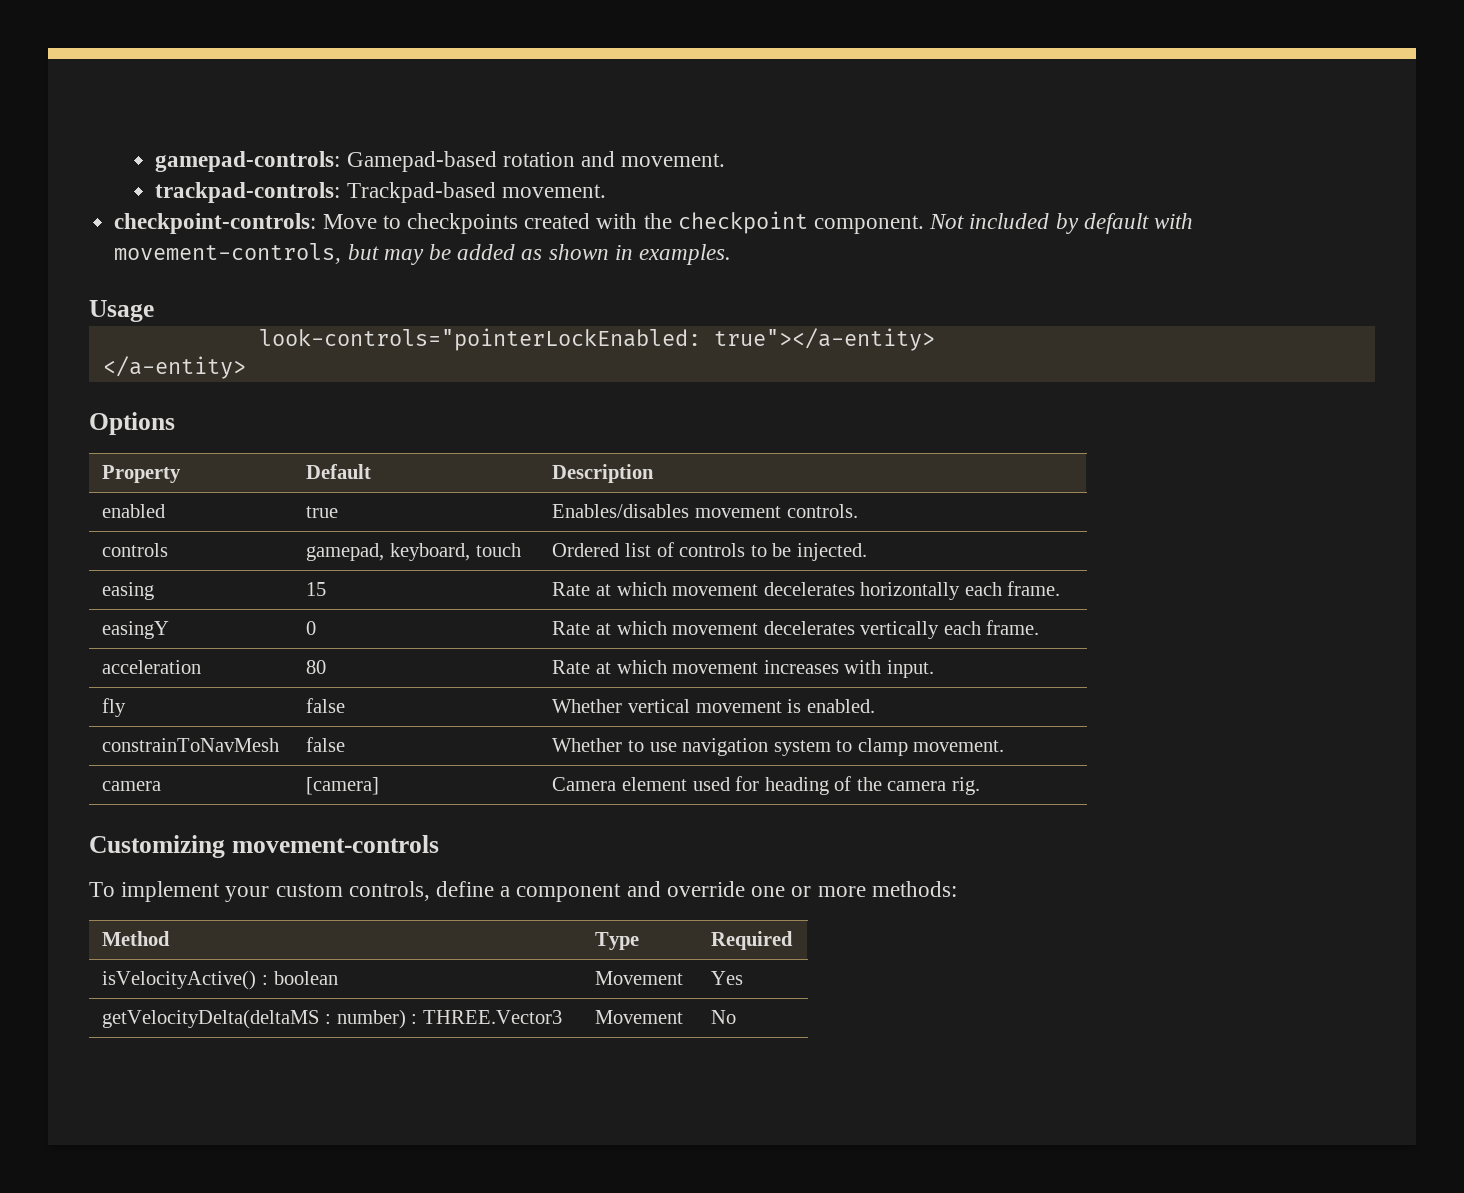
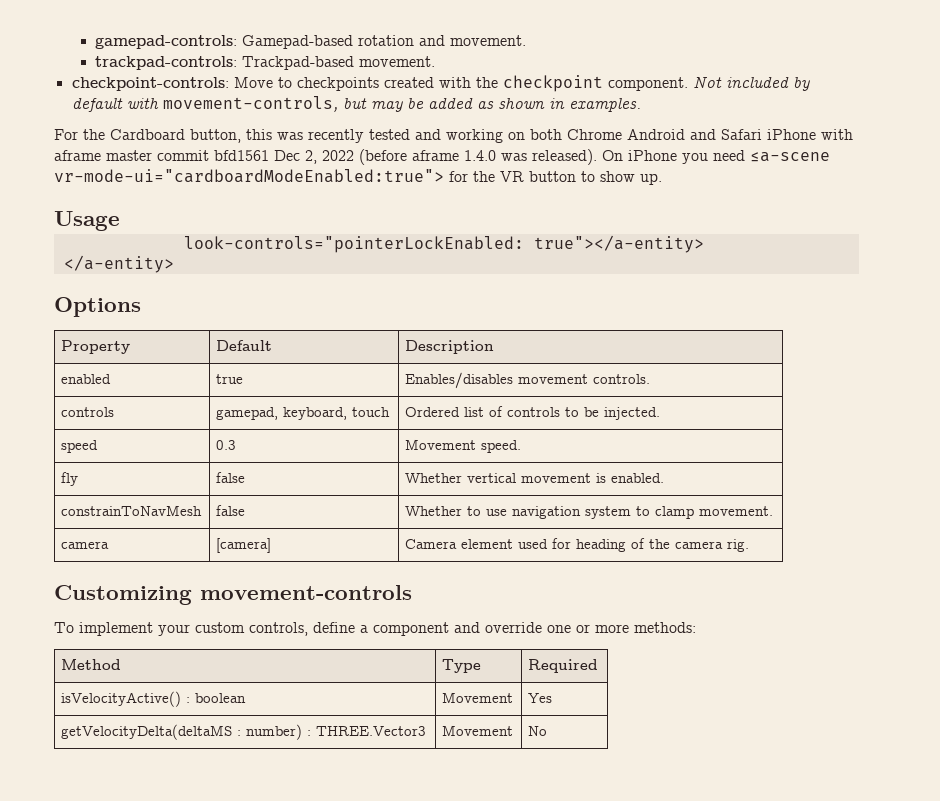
+ For the Cardboard button, this was recently tested and working on both Chrome Android and Safari iPhone with aframe master commit bfd1561 Dec 2, 2022 (before aframe 1.4.0 was released). On iPhone you need ≤a-scene vr-mode-ui="cardboardModeEnabled:true"> for the VR button to show up.
- easing | 15 | Rate at which movement decelerates horizontally each frame.
- easingY | 0 | Rate at which movement decelerates vertically each frame.
- acceleration | 80 | Rate at which movement increases with input.
+ speed | 0.3 | Movement speed.

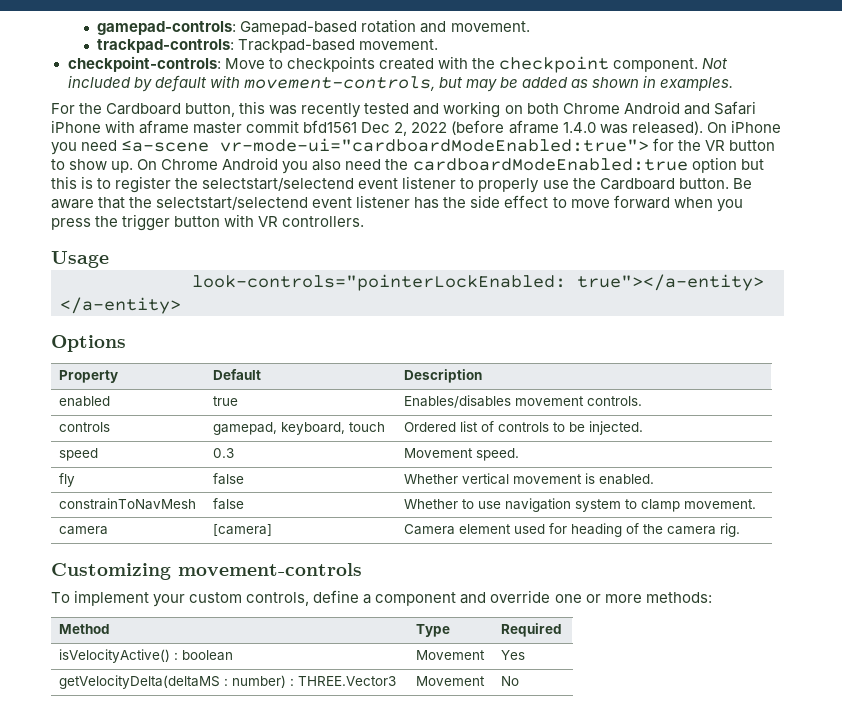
+ On Chrome Android you also need the cardboardModeEnabled:true option but this is to register the selectstart/selectend event listener to properly use the Cardboard button. Be aware that the selectstart/selectend event listener has the side effect to move forward when you press the trigger button with VR controllers.

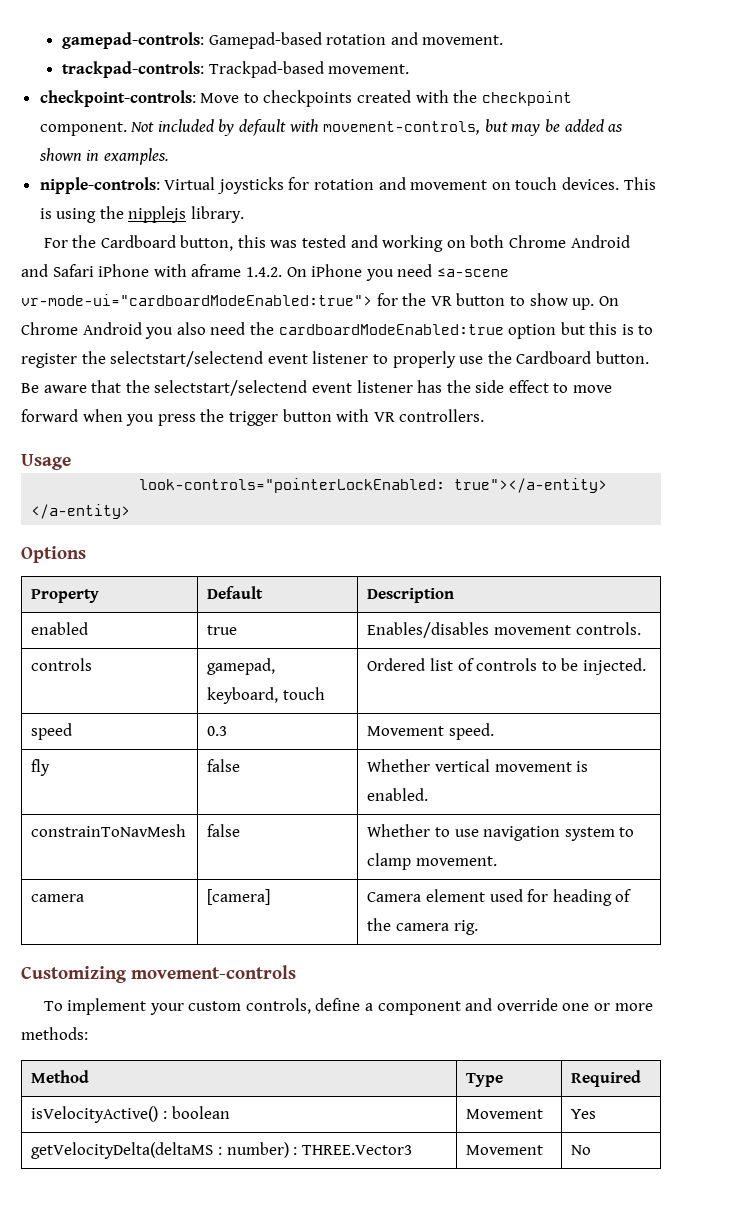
+ nipple-controls: Virtual joysticks for rotation and movement on touch devices. This is using the nipplejs library.
- For the Cardboard button, this was recently tested and working on both Chrome Android and Safari iPhone with aframe master commit bfd1561 Dec 2, 2022 (before aframe 1.4.0 was released). On iPhone you need ≤a-scene vr-mode-ui="cardboardModeEnabled:true"> for the VR button to show up.
+ For the Cardboard button, this was tested and working on both Chrome Android and Safari iPhone with aframe 1.4.2. On iPhone you need ≤a-scene vr-mode-ui="cardboardModeEnabled:true"> for the VR button to show up.

